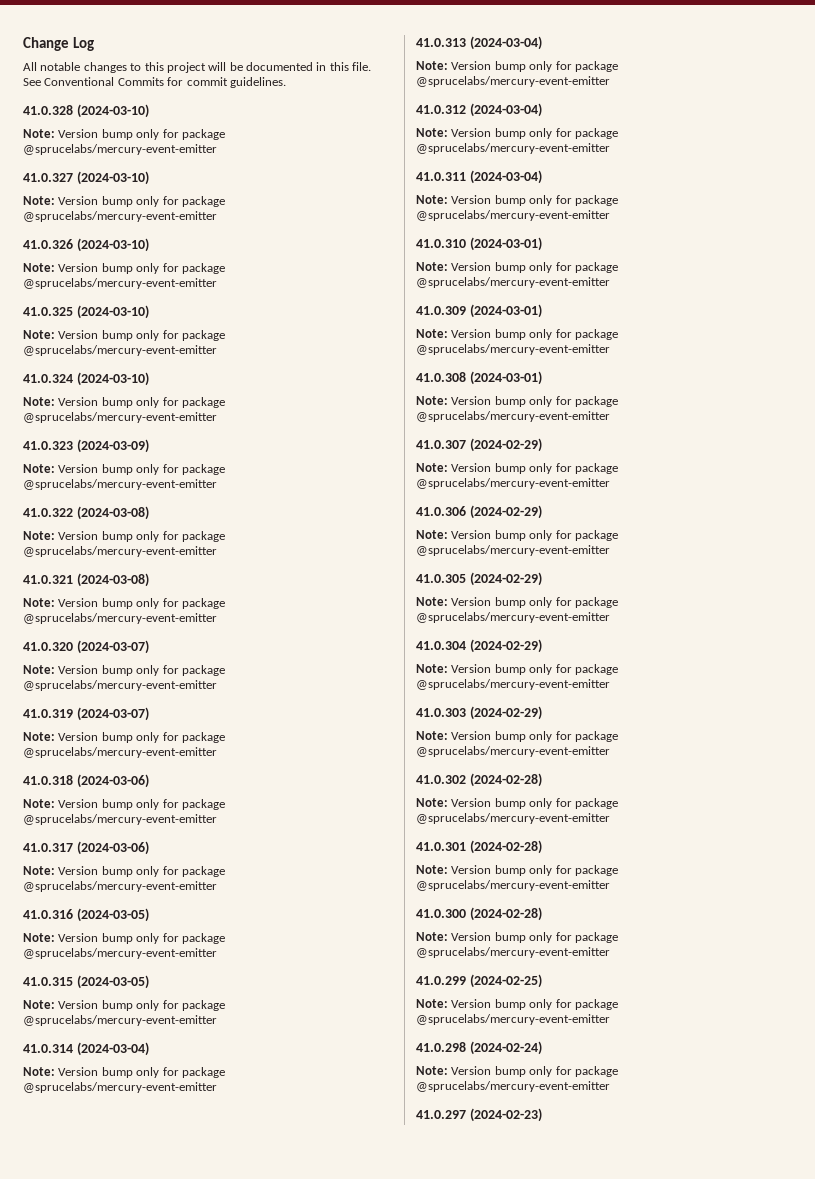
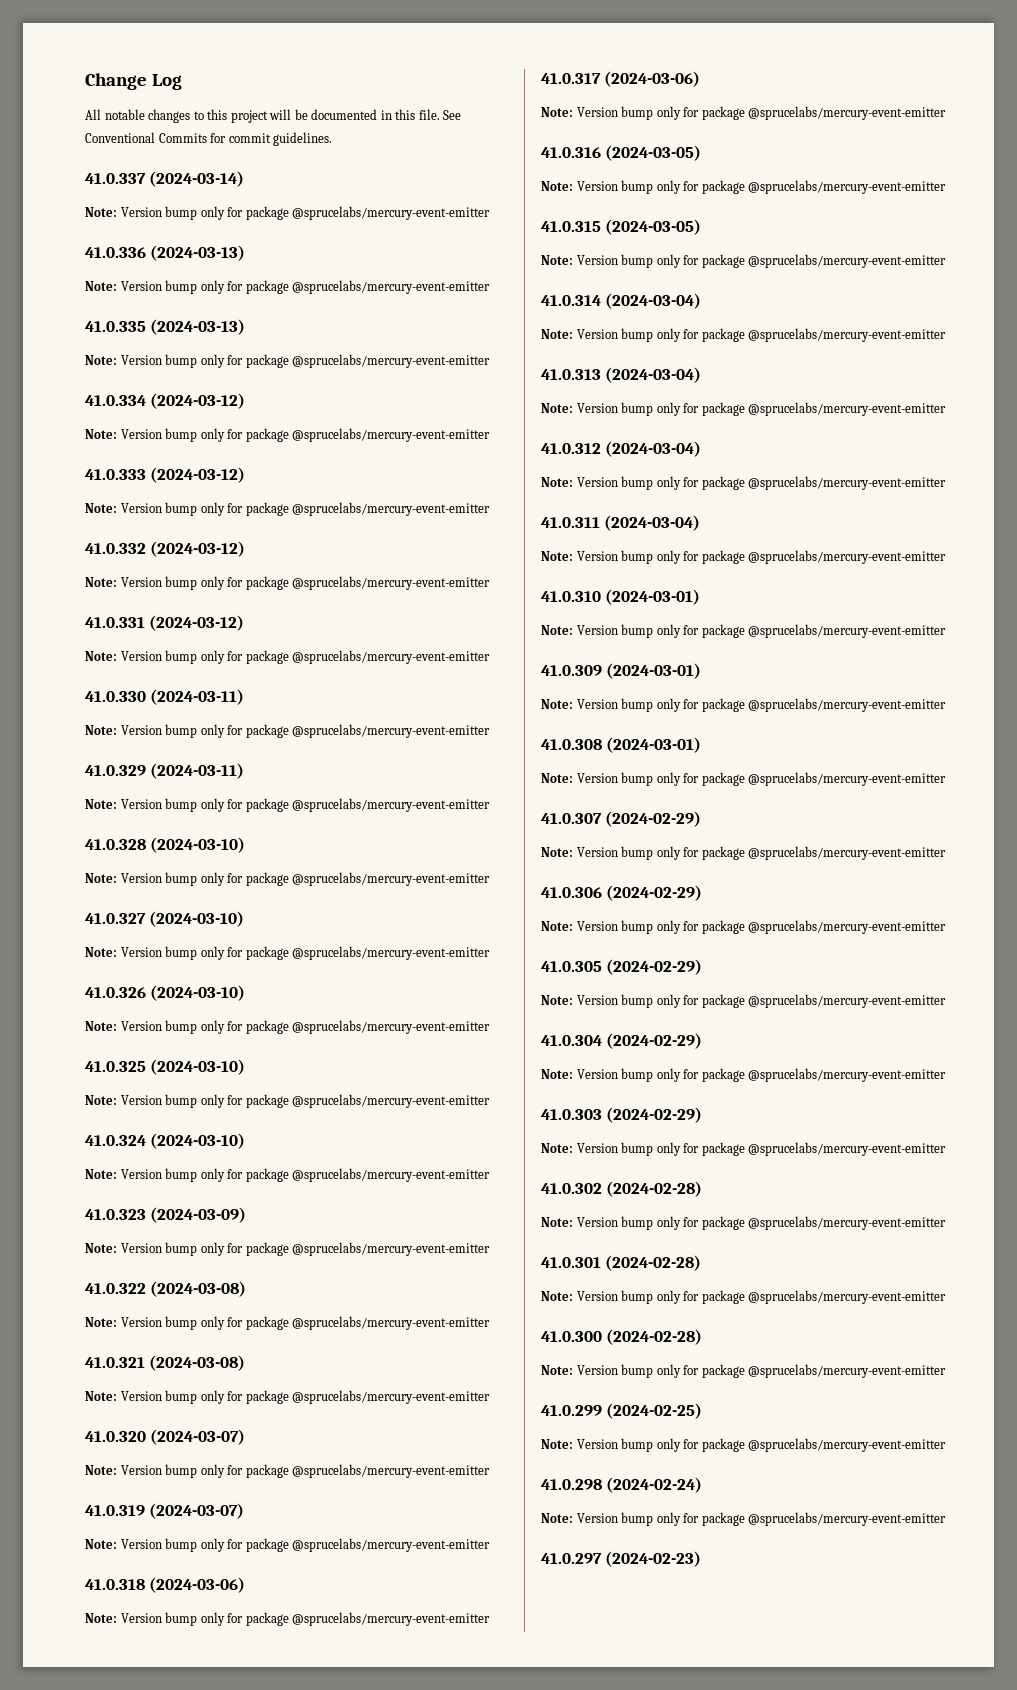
+ 41.0.337 (2024-03-14)
+ Note: Version bump only for package @sprucelabs/mercury-event-emitter
+ 41.0.336 (2024-03-13)
+ Note: Version bump only for package @sprucelabs/mercury-event-emitter
+ 41.0.335 (2024-03-13)
+ Note: Version bump only for package @sprucelabs/mercury-event-emitter
+ 41.0.334 (2024-03-12)
+ Note: Version bump only for package @sprucelabs/mercury-event-emitter
+ 41.0.333 (2024-03-12)
+ Note: Version bump only for package @sprucelabs/mercury-event-emitter
+ 41.0.332 (2024-03-12)
+ Note: Version bump only for package @sprucelabs/mercury-event-emitter
+ 41.0.331 (2024-03-12)
+ Note: Version bump only for package @sprucelabs/mercury-event-emitter
+ 41.0.330 (2024-03-11)
+ Note: Version bump only for package @sprucelabs/mercury-event-emitter
+ 41.0.329 (2024-03-11)
+ Note: Version bump only for package @sprucelabs/mercury-event-emitter

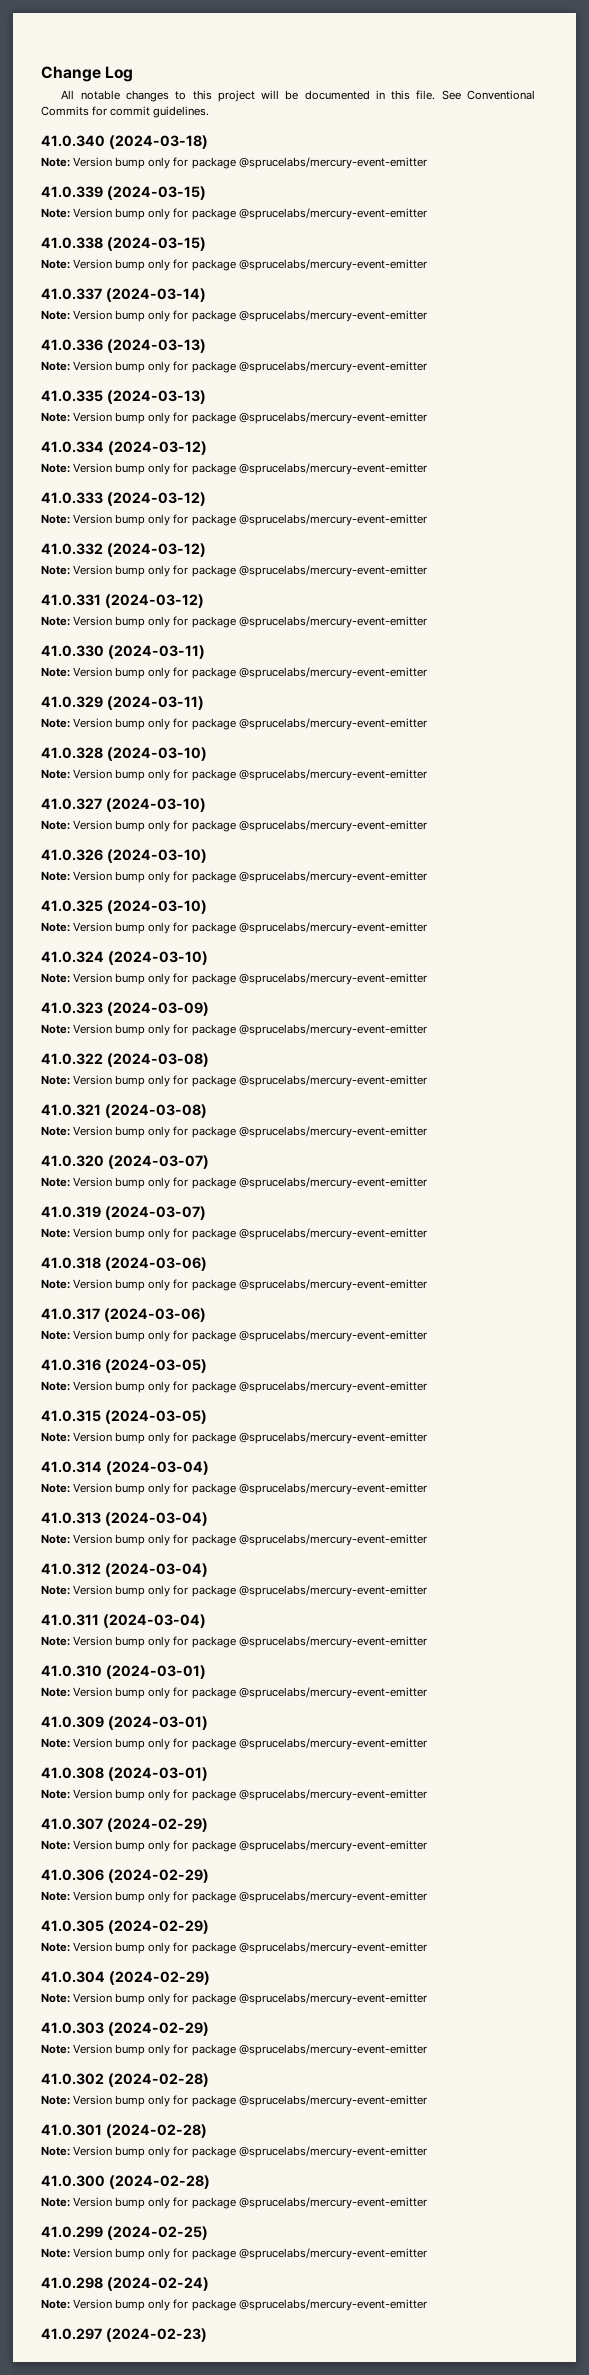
+ 41.0.340 (2024-03-18)
+ Note: Version bump only for package @sprucelabs/mercury-event-emitter
+ 41.0.339 (2024-03-15)
+ Note: Version bump only for package @sprucelabs/mercury-event-emitter
+ 41.0.338 (2024-03-15)
+ Note: Version bump only for package @sprucelabs/mercury-event-emitter

